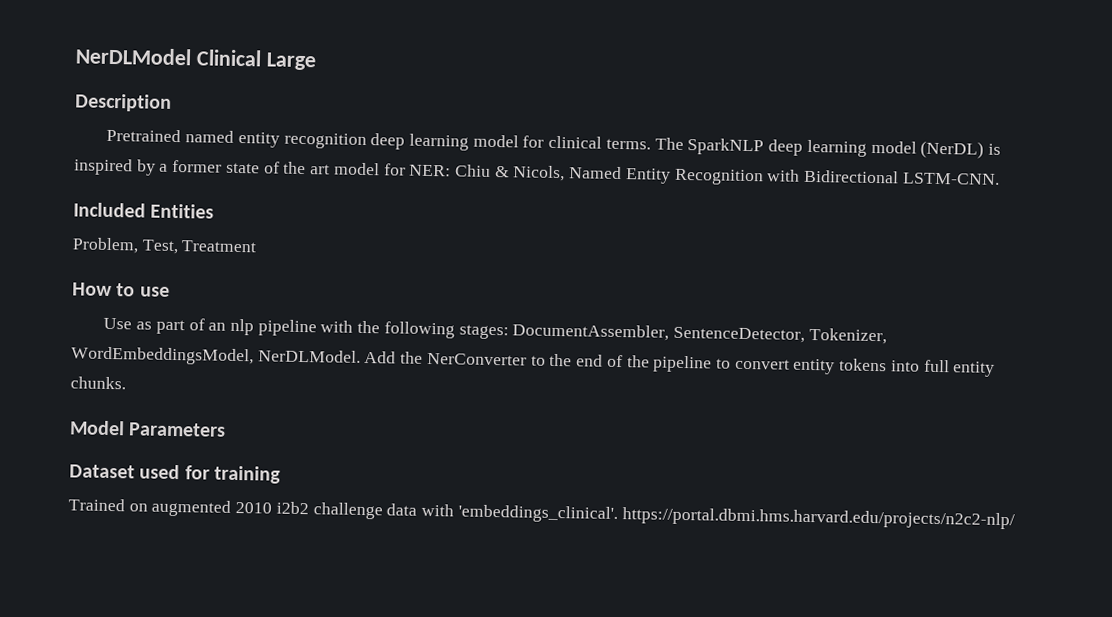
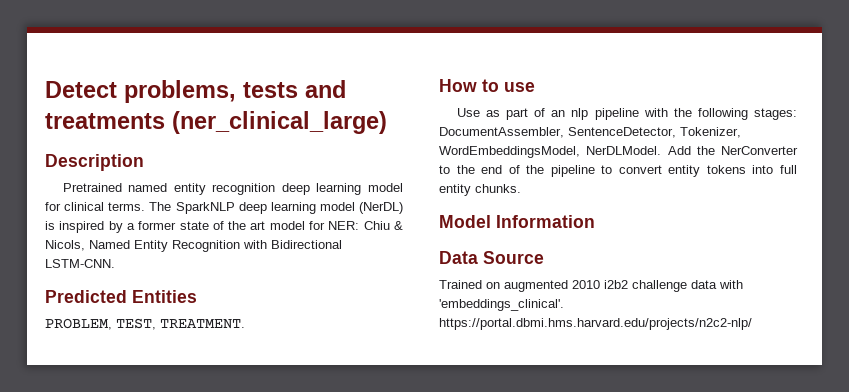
- NerDLModel Clinical Large
+ Detect problems, tests and treatments (ner_clinical_large)
- Included Entities
+ Predicted Entities
- Problem, Test, Treatment
+ PROBLEM, TEST, TREATMENT.
- Model Parameters
- Dataset used for training
+ Model Information
+ Data Source

